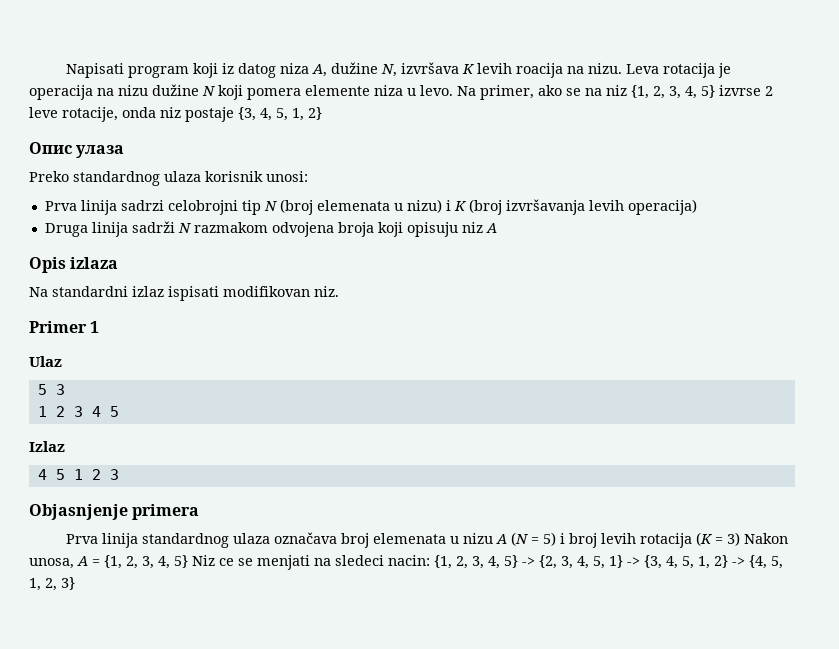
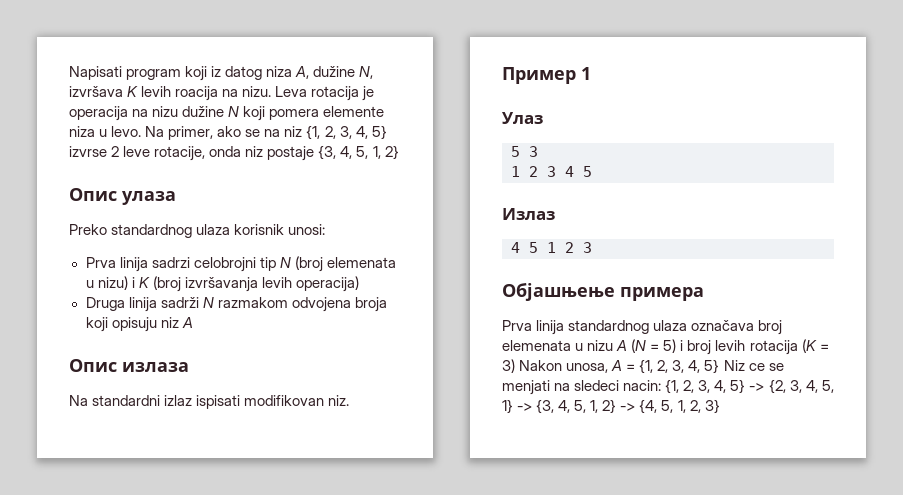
- Opis izlaza
+ Опис излаза
- Primer 1
+ Пример 1
- Ulaz
+ Улаз
- Izlaz
+ Излаз
- Objasnjenje primera
+ Објашњење примера

